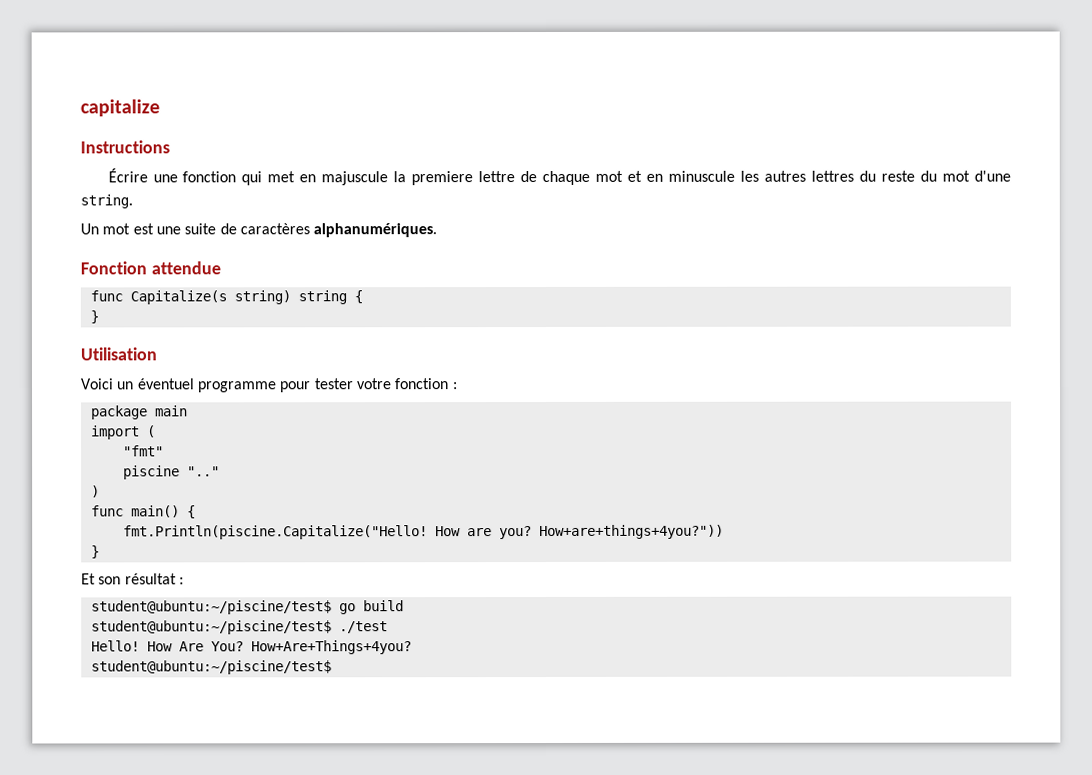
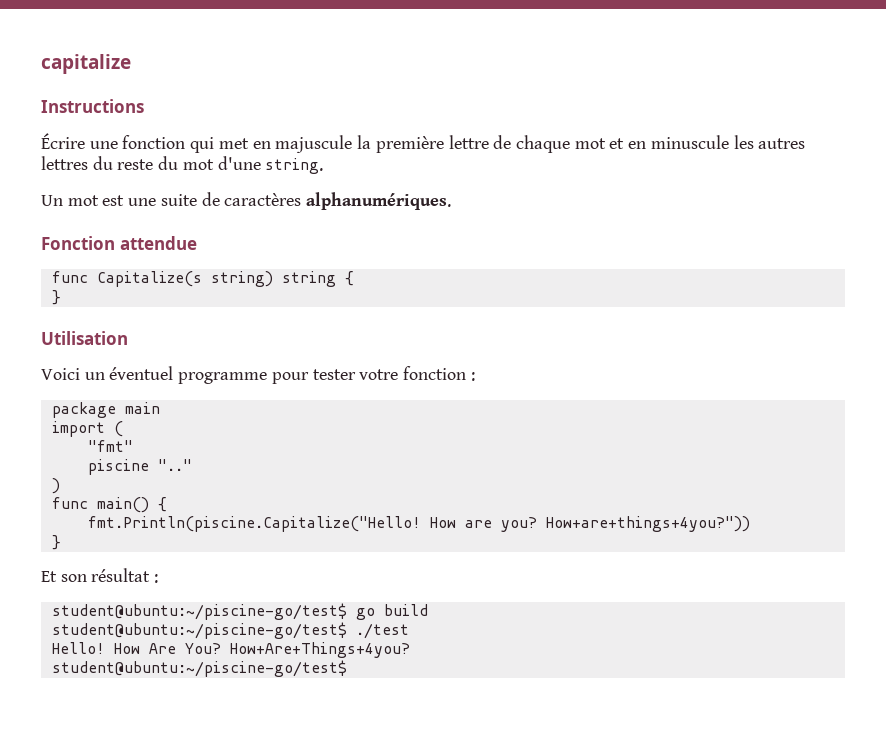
- Écrire une fonction qui met en majuscule la premiere lettre de chaque mot et en minuscule les autres lettres du reste du mot d'une string.
+ Écrire une fonction qui met en majuscule la première lettre de chaque mot et en minuscule les autres lettres du reste du mot d'une string.
- student@ubuntu:~/piscine/test$ go build
+ student@ubuntu:~/piscine-go/test$ go build
- student@ubuntu:~/piscine/test$ ./test
+ student@ubuntu:~/piscine-go/test$ ./test
  How+Are+Things+4you?
- student@ubuntu:~/piscine/test$
+ student@ubuntu:~/piscine-go/test$

